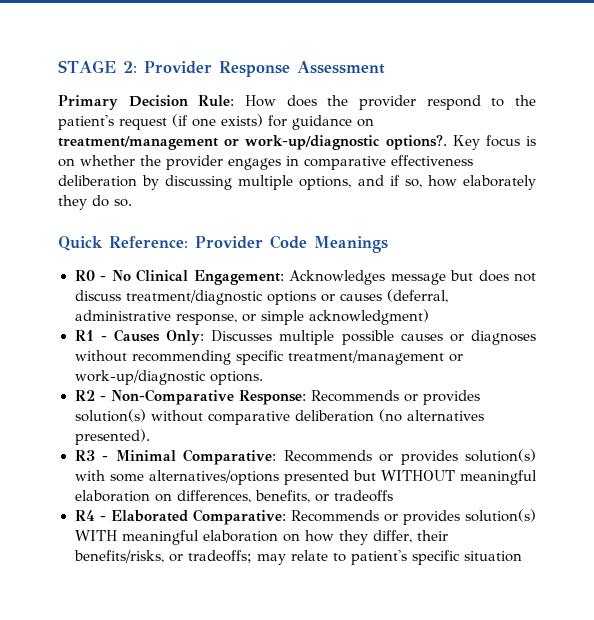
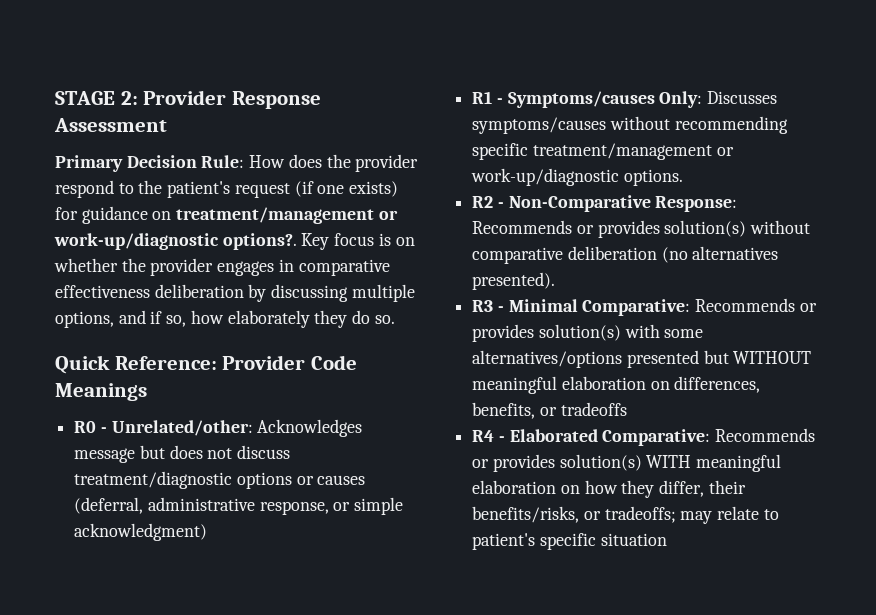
- R0 - No Clinical Engagement: Acknowledges message but does not discuss treatment/diagnostic options or causes (deferral, administrative response, or simple acknowledgment)
+ R0 - Unrelated/other: Acknowledges message but does not discuss treatment/diagnostic options or causes (deferral, administrative response, or simple acknowledgment)
- R1 - Causes Only: Discusses multiple possible causes or diagnoses without recommending specific treatment/management or work-up/diagnostic options.
+ R1 - Symptoms/causes Only: Discusses symptoms/causes without recommending specific treatment/management or work-up/diagnostic options.

